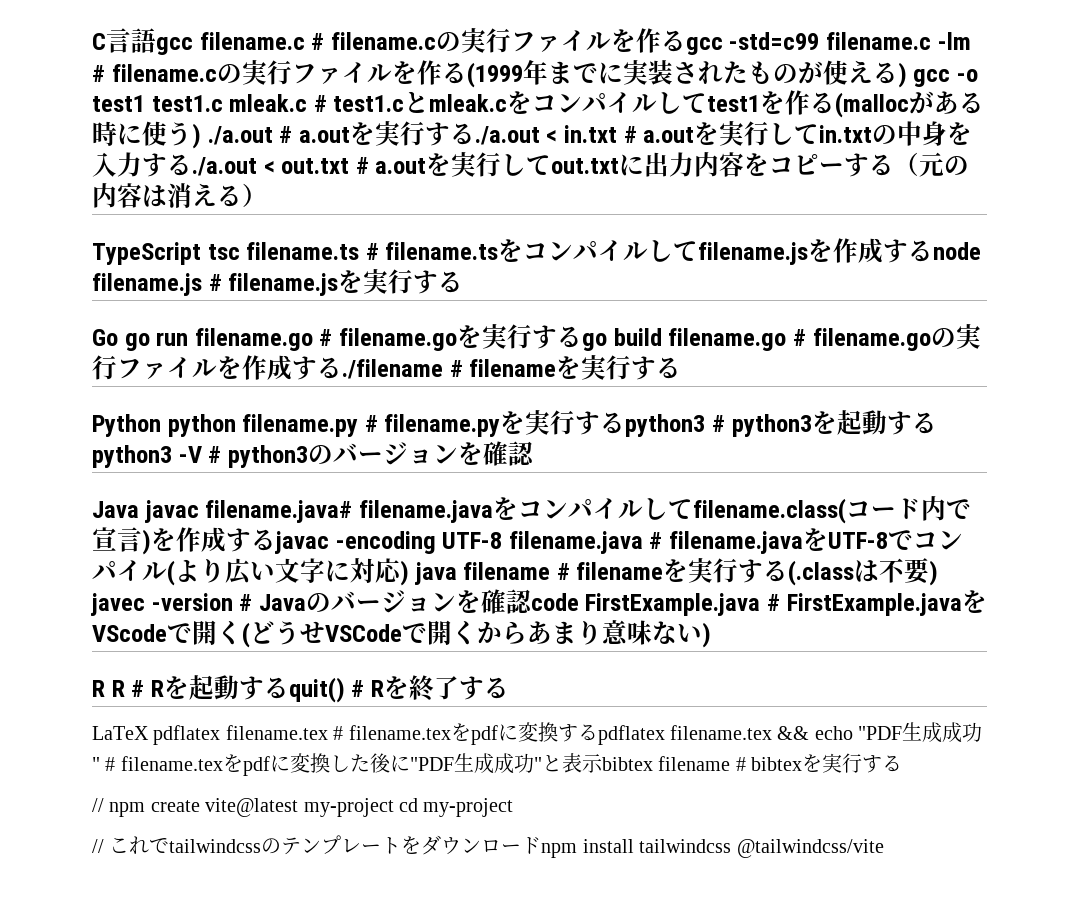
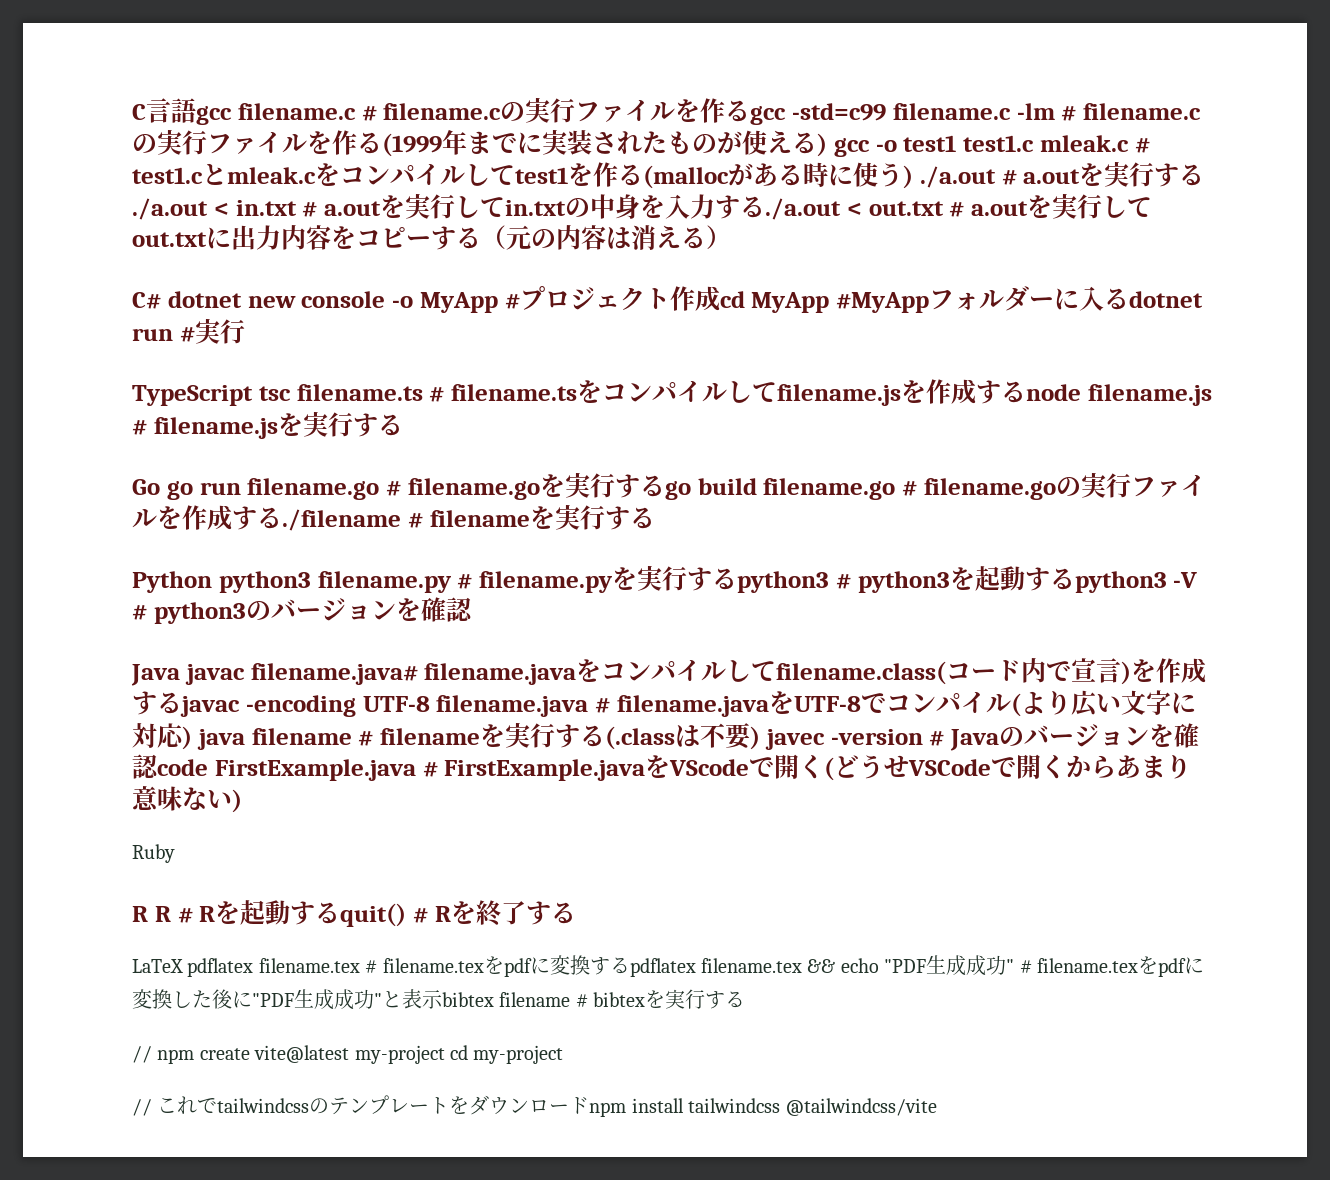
+ C# dotnet new console -o MyApp #プロジェクト作成cd MyApp #MyAppフォルダーに入るdotnet run #実行
- Python python filename.py # filename.pyを実行するpython3 # python3を起動するpython3 -V # python3のバージョンを確認
+ Python python3 filename.py # filename.pyを実行するpython3 # python3を起動するpython3 -V # python3のバージョンを確認
+ Ruby

